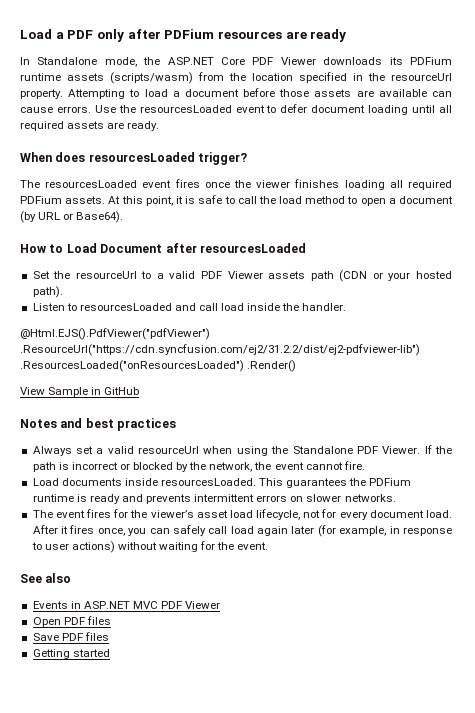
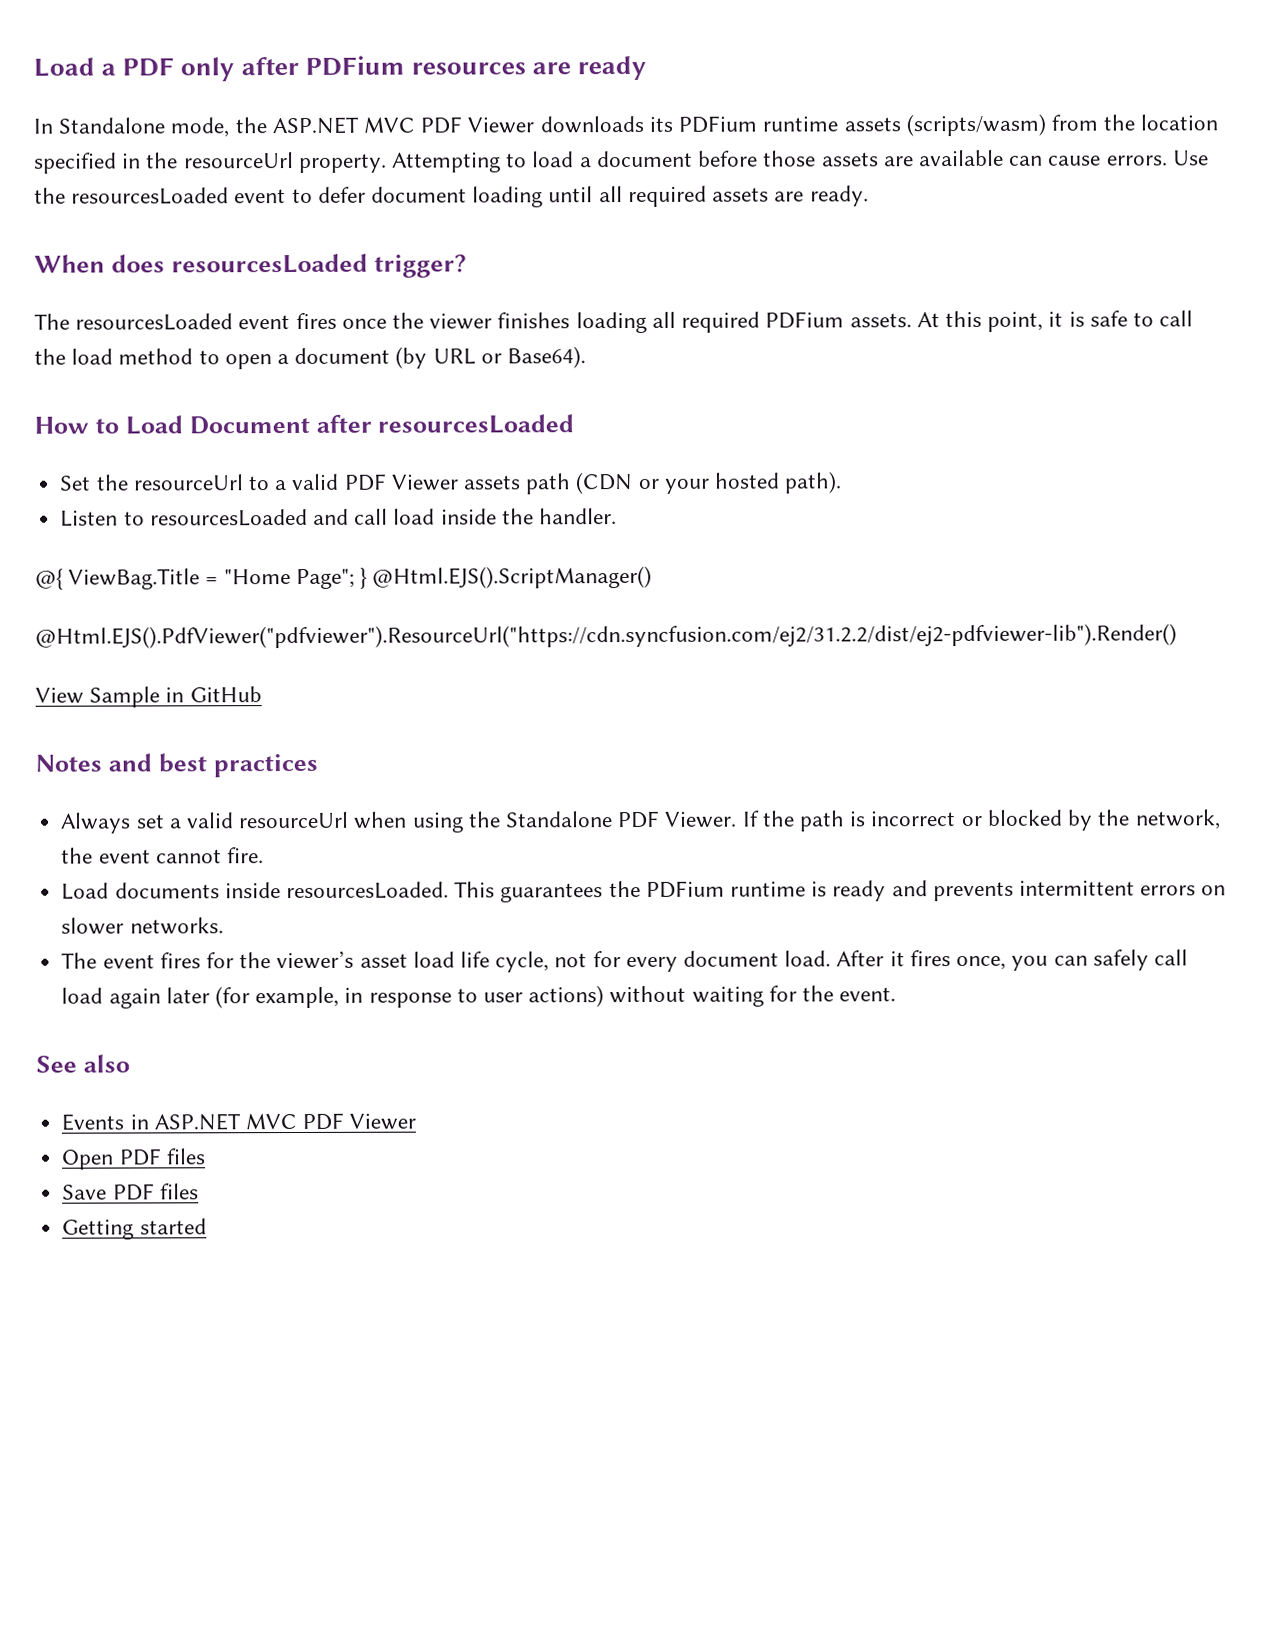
- In Standalone mode, the ASP.NET Core PDF Viewer downloads its PDFium runtime assets (scripts/wasm) from the location specified in the resourceUrl property.
+ In Standalone mode, the ASP.NET MVC PDF Viewer downloads its PDFium runtime assets (scripts/wasm) from the location specified in the resourceUrl property.
- @Html.EJS().PdfViewer("pdfViewer") .ResourceUrl("https://cdn.syncfusion.com/ej2/31.2.2/dist/ej2-pdfviewer-lib") .ResourcesLoaded("onResourcesLoaded") .Render()
+ @{ ViewBag.Title = "Home Page"; } @Html.EJS().ScriptManager()
+ @Html.EJS().PdfViewer("pdfviewer").ResourceUrl("https://cdn.syncfusion.com/ej2/31.2.2/dist/ej2-pdfviewer-lib").Render()
- The event fires for the viewer’s asset load lifecycle, not for every document load.
+ The event fires for the viewer’s asset load life cycle, not for every document load.

